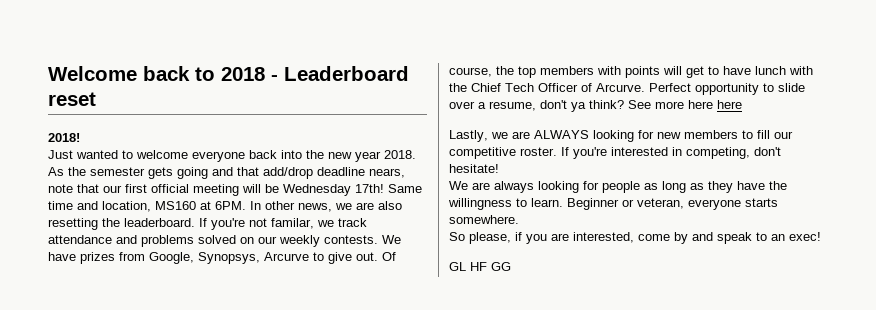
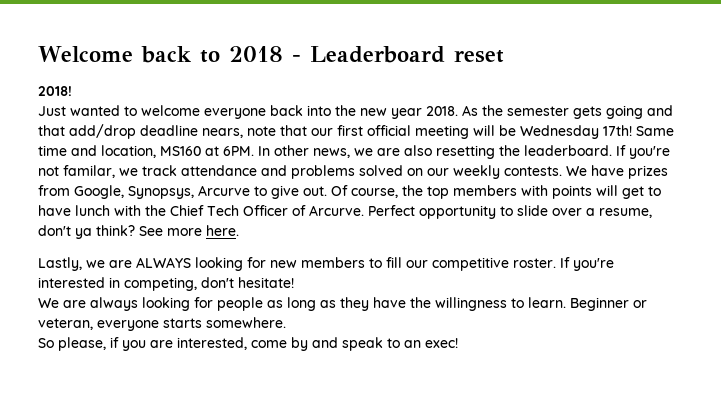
- See more here here
+ See more here.
- GL HF GG

